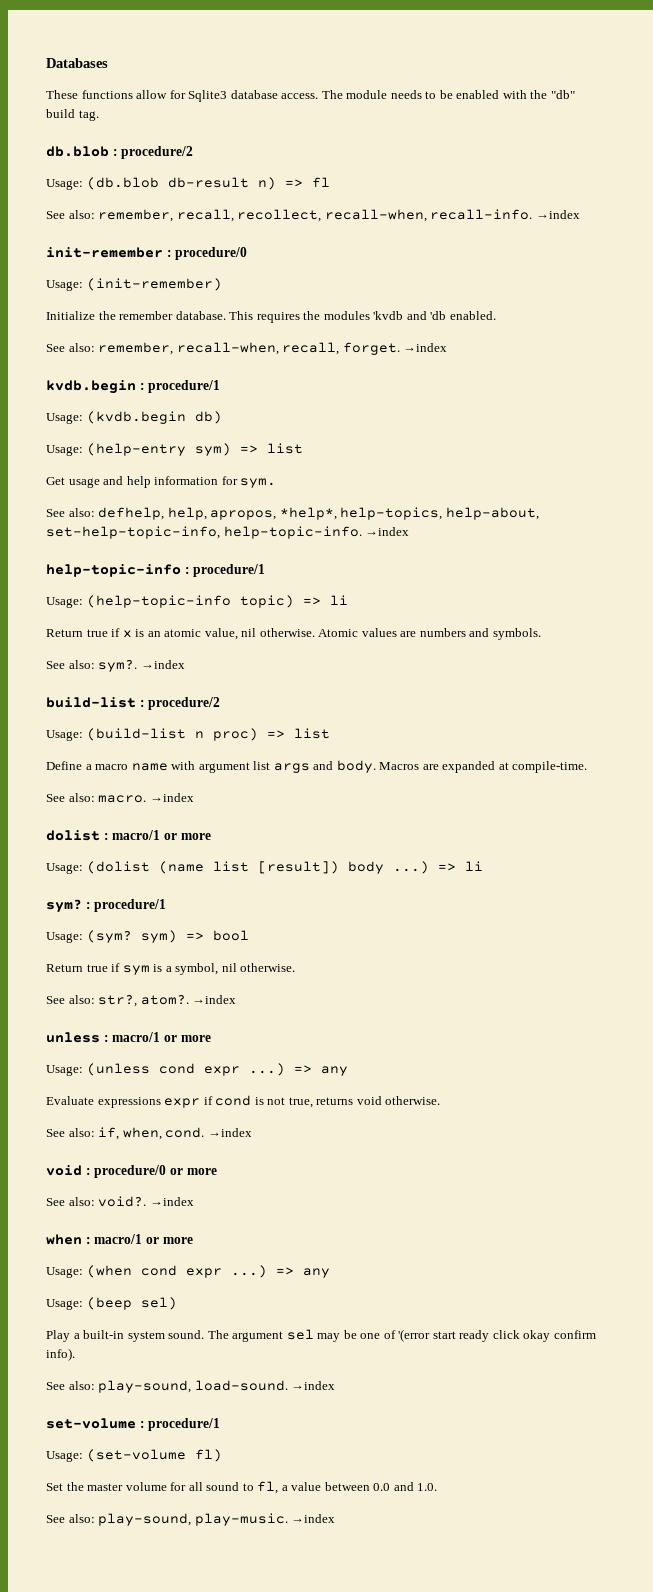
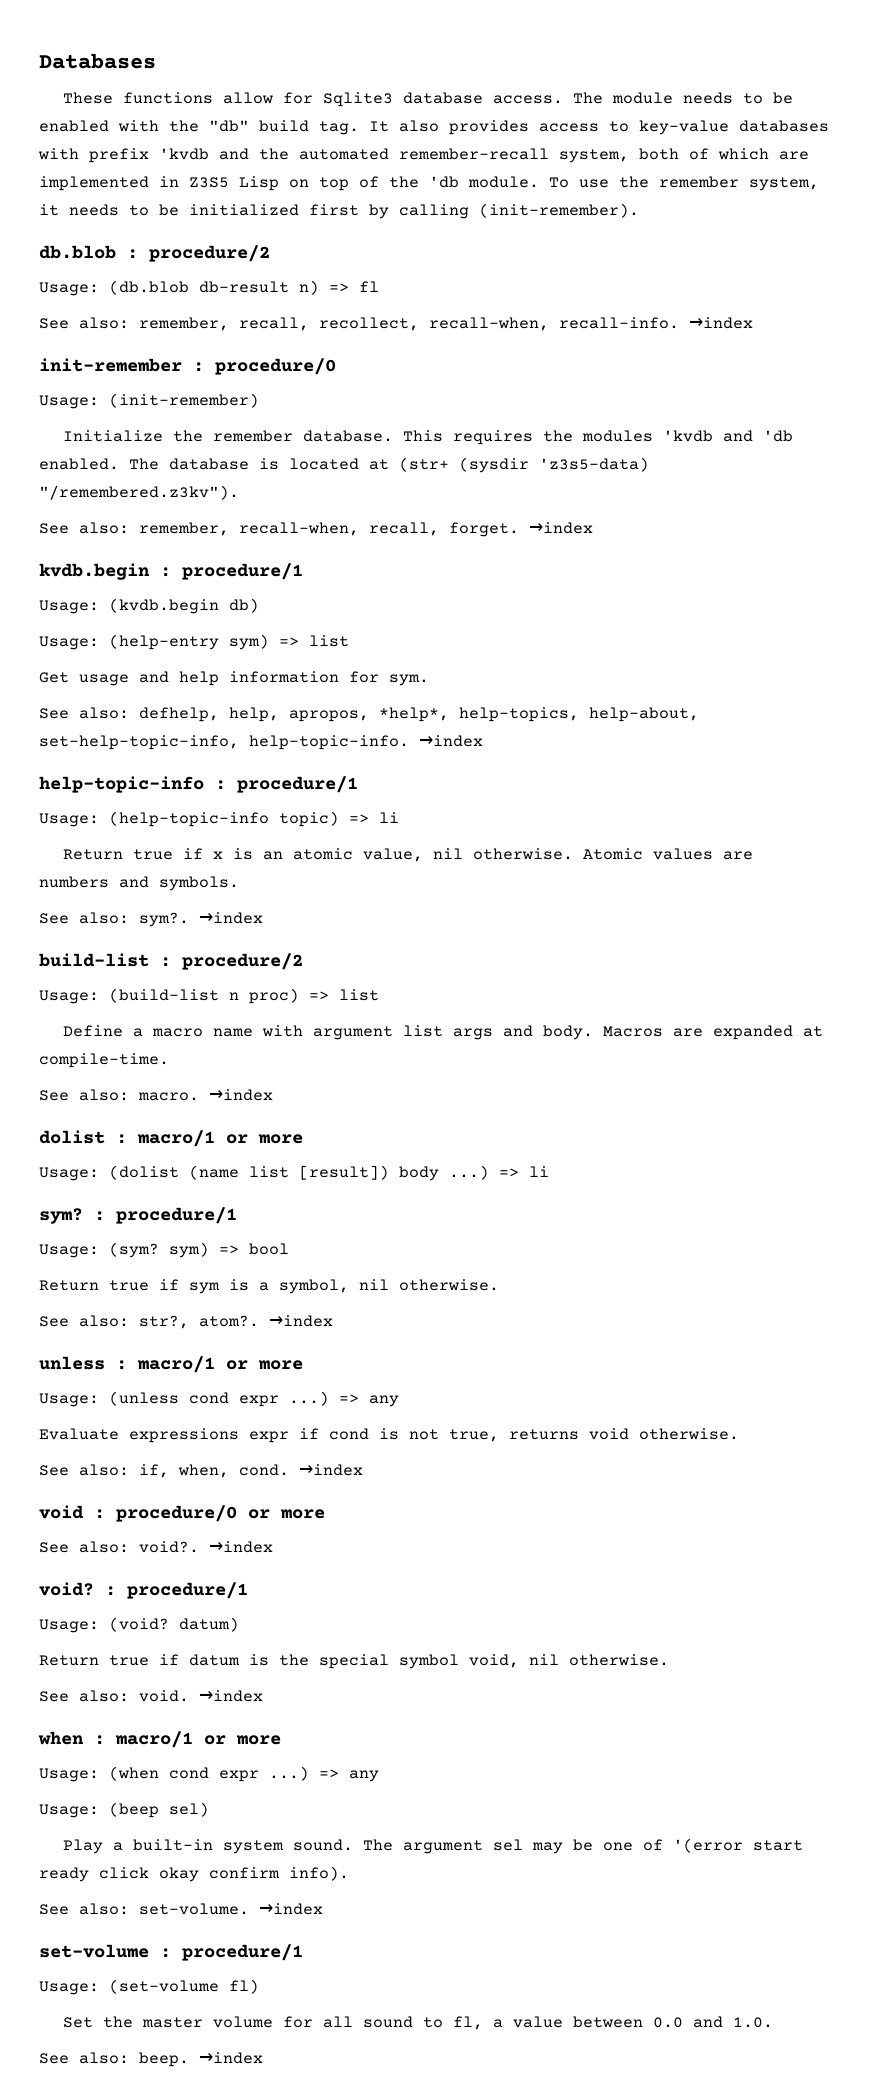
+ It also provides access to key-value databases with prefix 'kvdb and the automated remember-recall system, both of which are implemented in Z3S5 Lisp on top of the 'db module. To use the remember system, it needs to be initialized first by calling (init-remember).
+ The database is located at (str+ (sysdir 'z3s5-data) "/remembered.z3kv").
+ void? : procedure/1
+ Usage: (void? datum)
+ Return true if datum is the special symbol void, nil otherwise.
+ See also: void. →index
- See also: play-sound, load-sound.
+ See also: set-volume.
- See also: play-sound, play-music.
+ See also: beep.

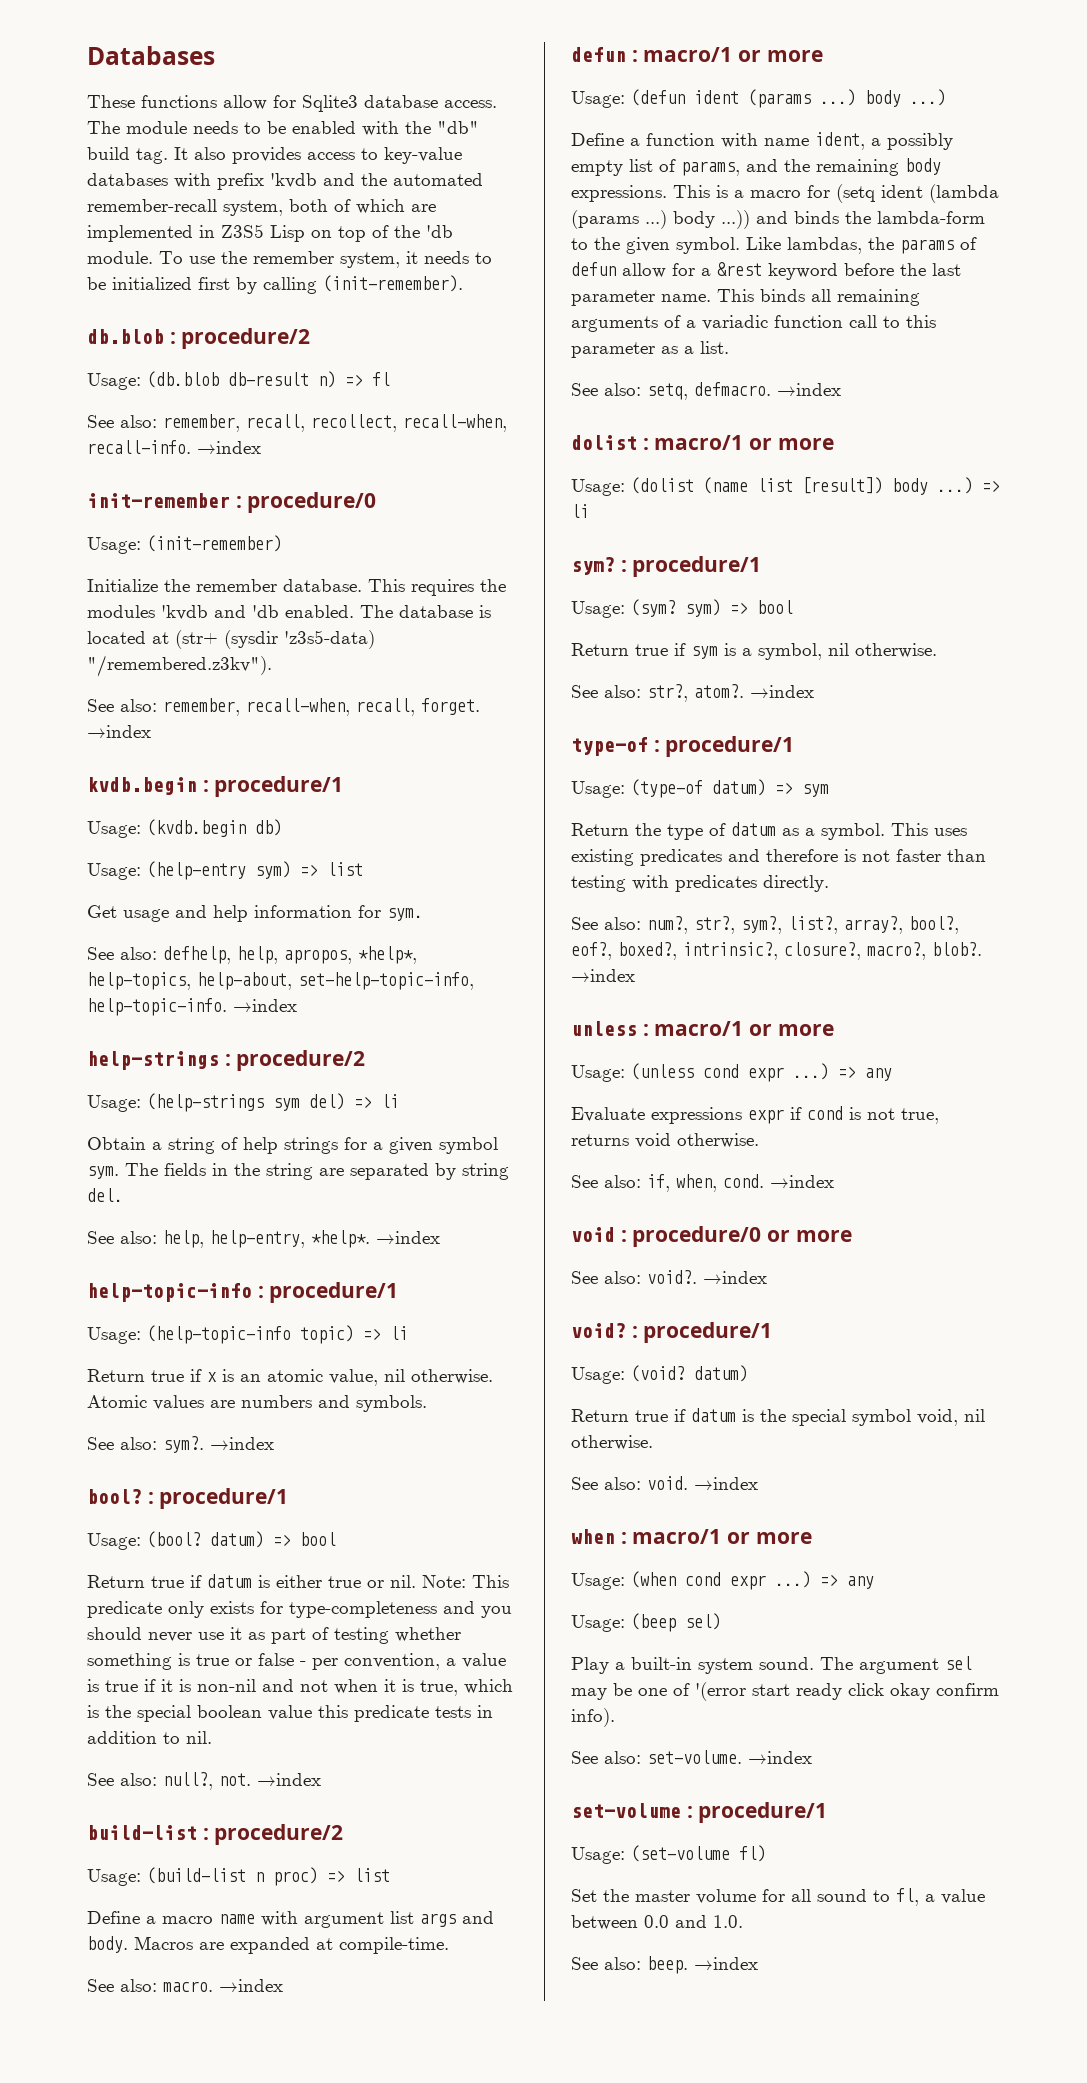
+ help-strings : procedure/2
+ Usage: (help-strings sym del) => li
+ Obtain a string of help strings for a given symbol sym. The fields in the string are separated by string del.
+ See also: help, help-entry, *help*. →index
+ bool? : procedure/1
+ Usage: (bool? datum) => bool
+ Return true if datum is either true or nil. Note: This predicate only exists for type-completeness and you should never use it as part of testing whether something is true or false - per convention, a value is true if it is non-nil and not when it is true, which is the special boolean value this predicate tests in addition to nil.
+ See also: null?, not. →index
+ defun : macro/1 or more
+ Usage: (defun ident (params ...) body ...)
+ Define a function with name ident, a possibly empty list of params, and the remaining body expressions. This is a macro for (setq ident (lambda (params ...) body ...)) and binds the lambda-form to the given symbol. Like lambdas, the params of defun allow for a &rest keyword before the last parameter name. This binds all remaining arguments of a variadic function call to this parameter as a list.
+ See also: setq, defmacro. →index
+ type-of : procedure/1
+ Usage: (type-of datum) => sym
+ Return the type of datum as a symbol. This uses existing predicates and therefore is not faster than testing with predicates directly.
+ See also: num?, str?, sym?, list?, array?, bool?, eof?, boxed?, intrinsic?, closure?, macro?, blob?. →index

